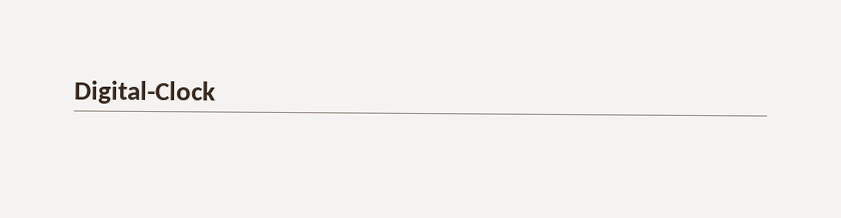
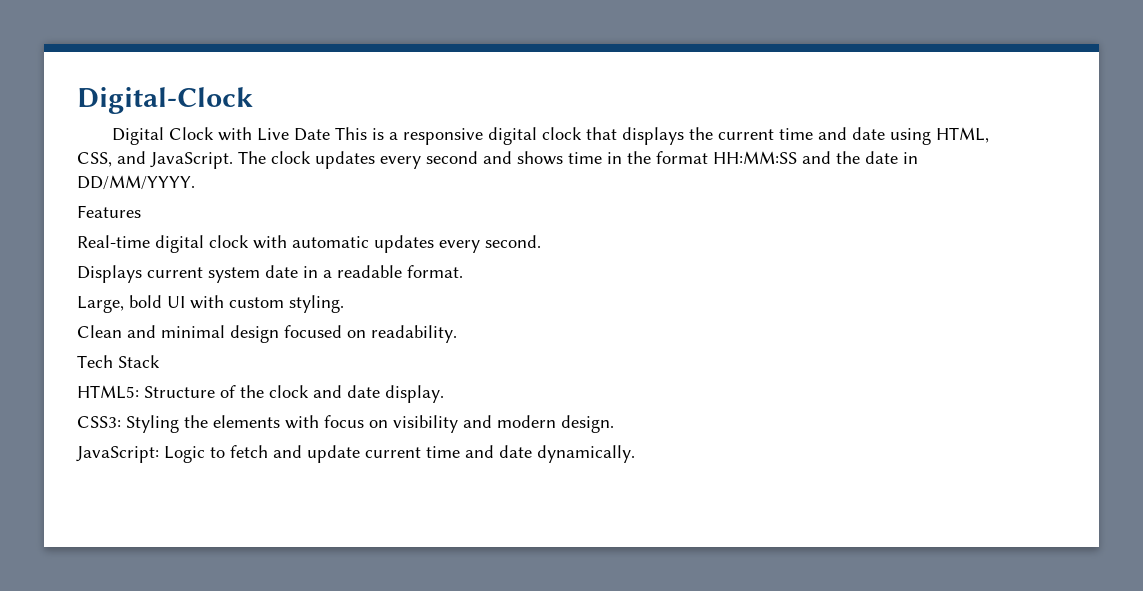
+ Digital Clock with Live Date This is a responsive digital clock that displays the current time and date using HTML, CSS, and JavaScript. The clock updates every second and shows time in the format HH:MM:SS and the date in DD/MM/YYYY.
+ Features
+ Real-time digital clock with automatic updates every second.
+ Displays current system date in a readable format.
+ Large, bold UI with custom styling.
+ Clean and minimal design focused on readability.
+ Tech Stack
+ HTML5: Structure of the clock and date display.
+ CSS3: Styling the elements with focus on visibility and modern design.
+ JavaScript: Logic to fetch and update current time and date dynamically.

